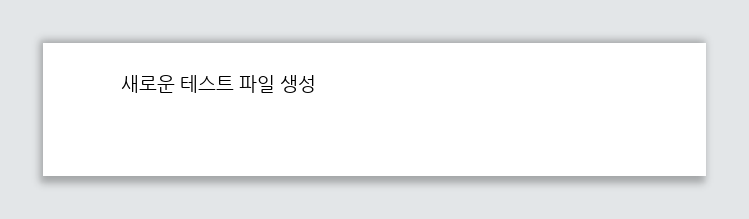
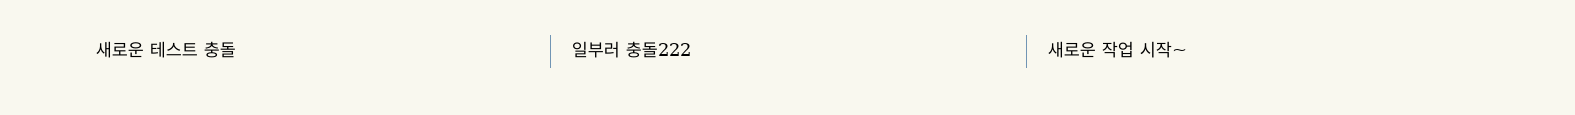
- 새로운 테스트 파일 생성
+ 새로운 테스트 충돌
+ 일부러 충돌222
+ 새로운 작업 시작~

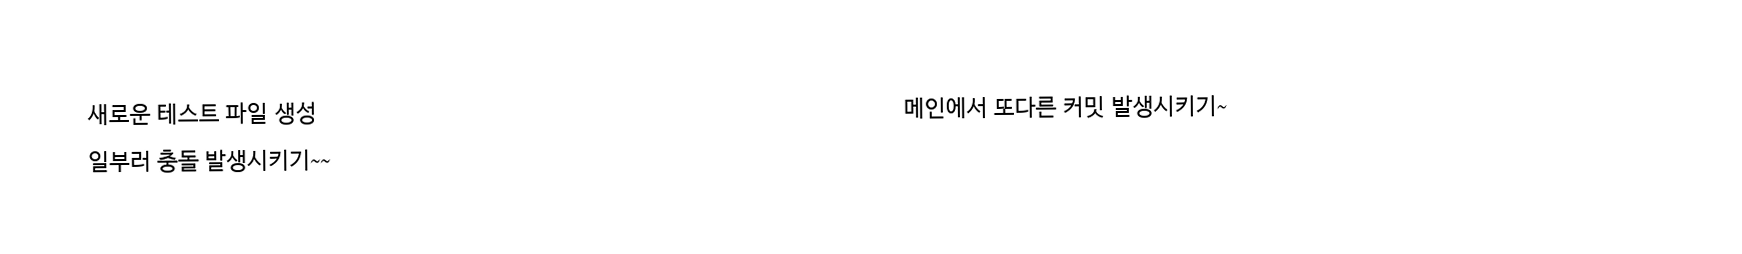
- 새로운 테스트 충돌
+ 새로운 테스트 파일 생성
- 일부러 충돌222
- 새로운 작업 시작~
+ 일부러 충돌 발생시키기~~
+ 메인에서 또다른 커밋 발생시키기~

